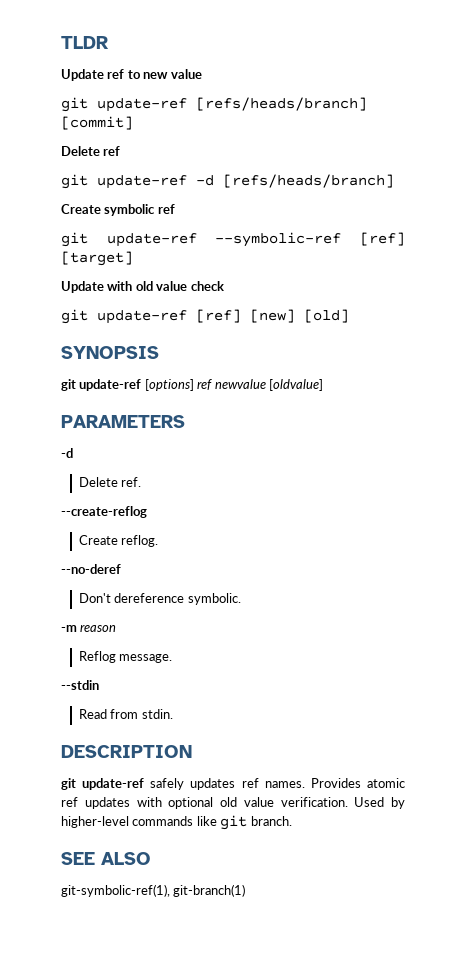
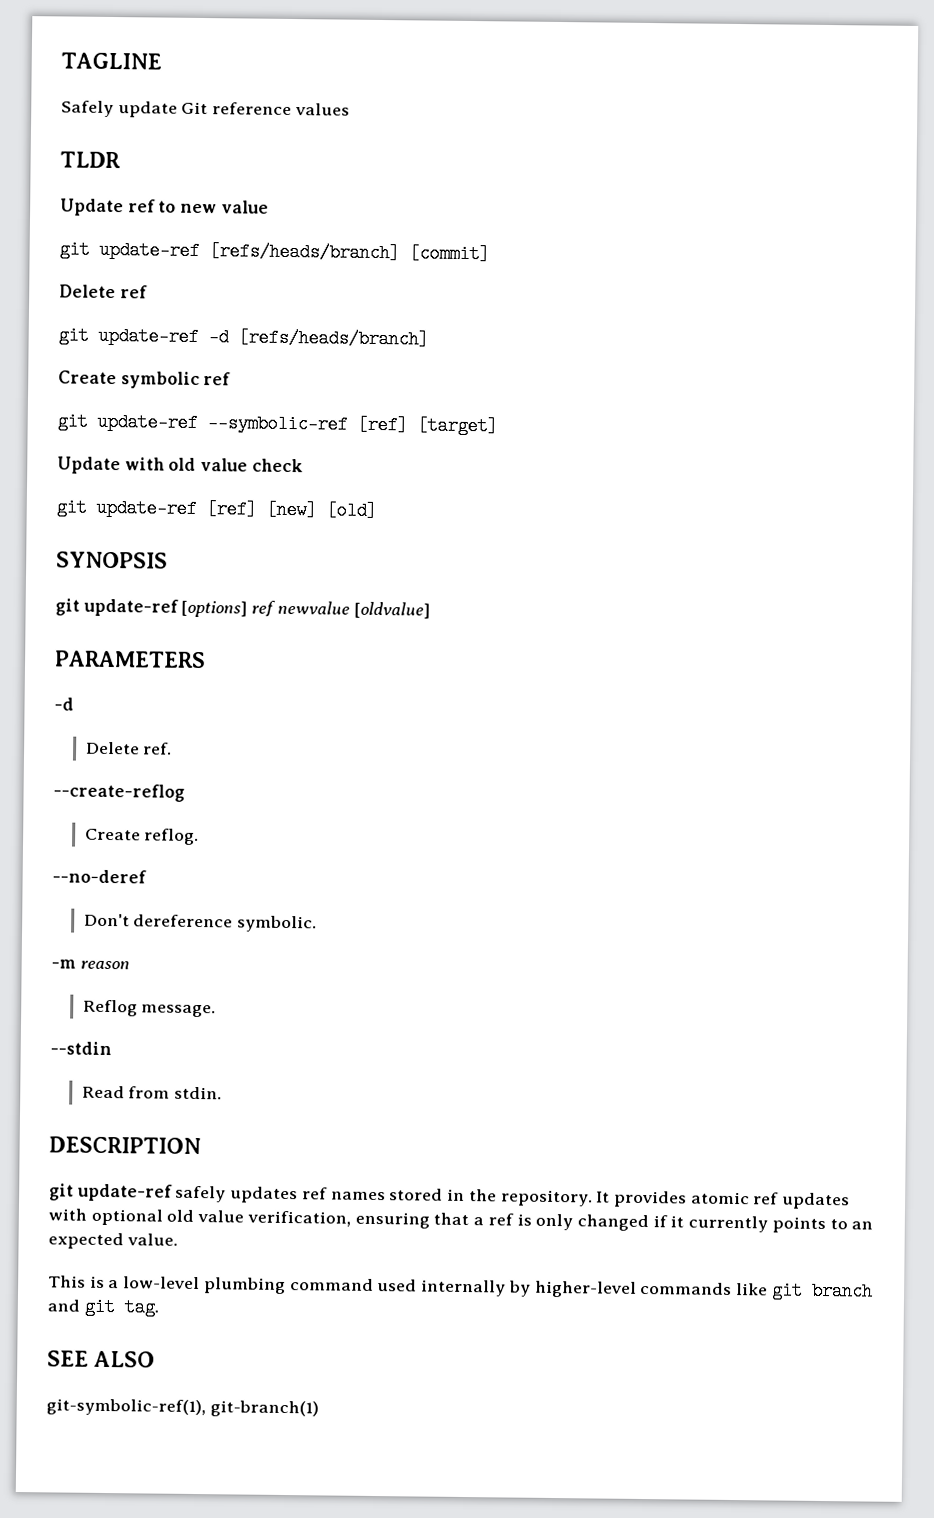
+ TAGLINE
+ Safely update Git reference values
- git update-ref safely updates ref names. Provides atomic ref updates with optional old value verification. Used by higher-level commands like git branch.
+ git update-ref safely updates ref names stored in the repository. It provides atomic ref updates with optional old value verification, ensuring that a ref is only changed if it currently points to an expected value.
+ This is a low-level plumbing command used internally by higher-level commands like git branch and git tag.

